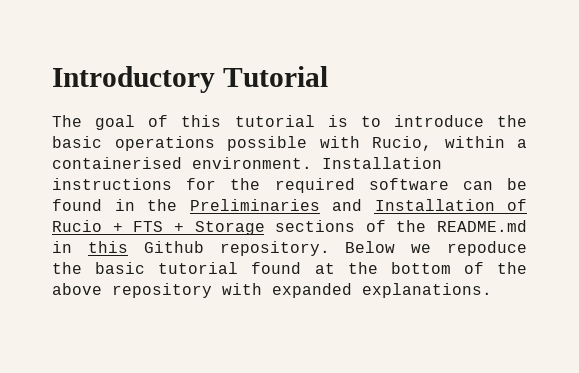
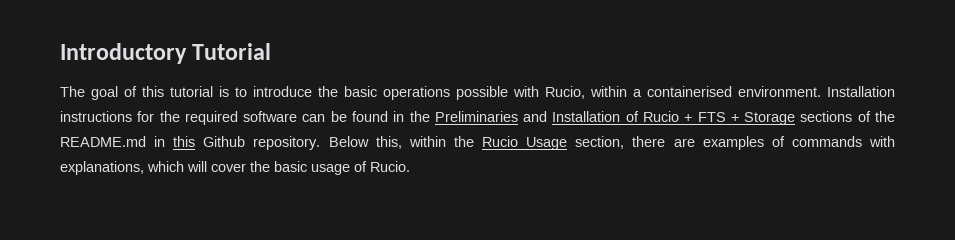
- Below we repoduce the basic tutorial found at the bottom of the above repository with expanded explanations.
+ Below this, within the Rucio Usage section, there are examples of commands with explanations, which will cover the basic usage of Rucio.

